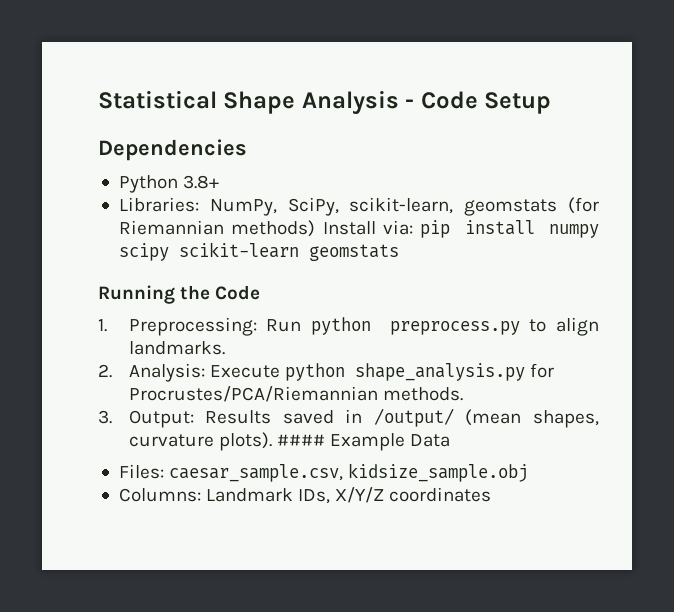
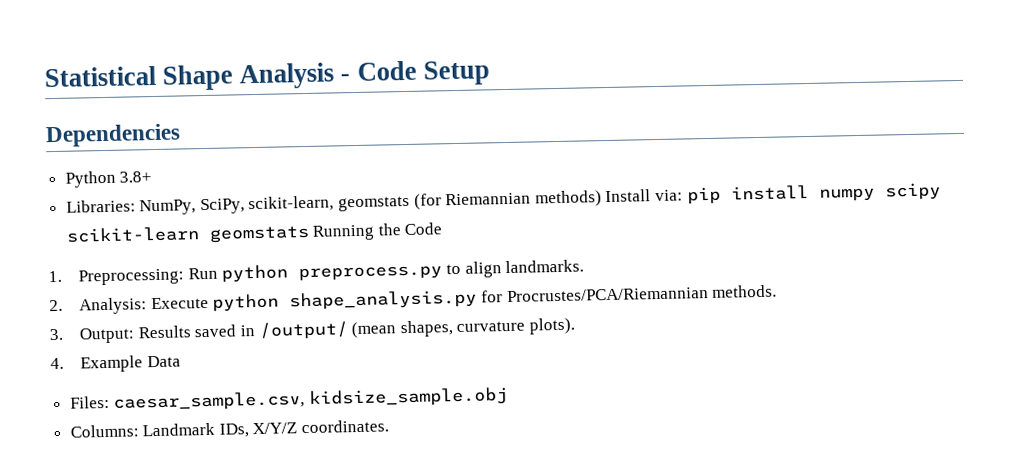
- Libraries: NumPy, SciPy, scikit-learn, geomstats (for Riemannian methods) Install via: pip install numpy scipy scikit-learn geomstats
- Running the Code
+ Libraries: NumPy, SciPy, scikit-learn, geomstats (for Riemannian methods) Install via: pip install numpy scipy scikit-learn geomstats Running the Code
- 3. Output: Results saved in /output/ (mean shapes, curvature plots). #### Example Data
+ 3. Output: Results saved in /output/ (mean shapes, curvature plots).
+ 4. Example Data
- Columns: Landmark IDs, X/Y/Z coordinates
+ Columns: Landmark IDs, X/Y/Z coordinates.

